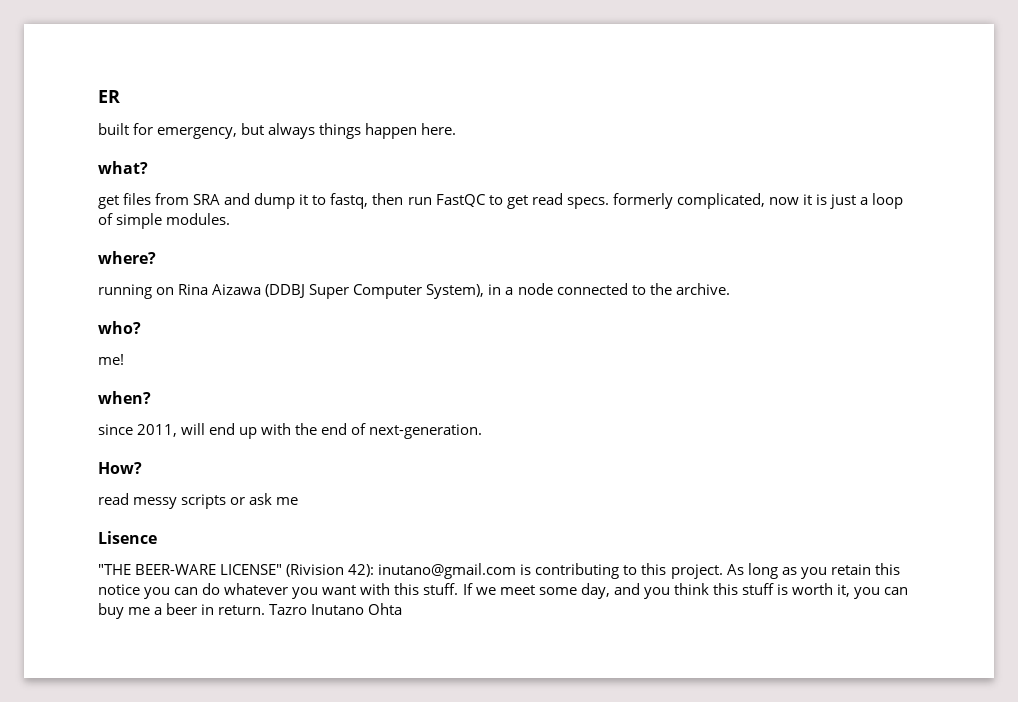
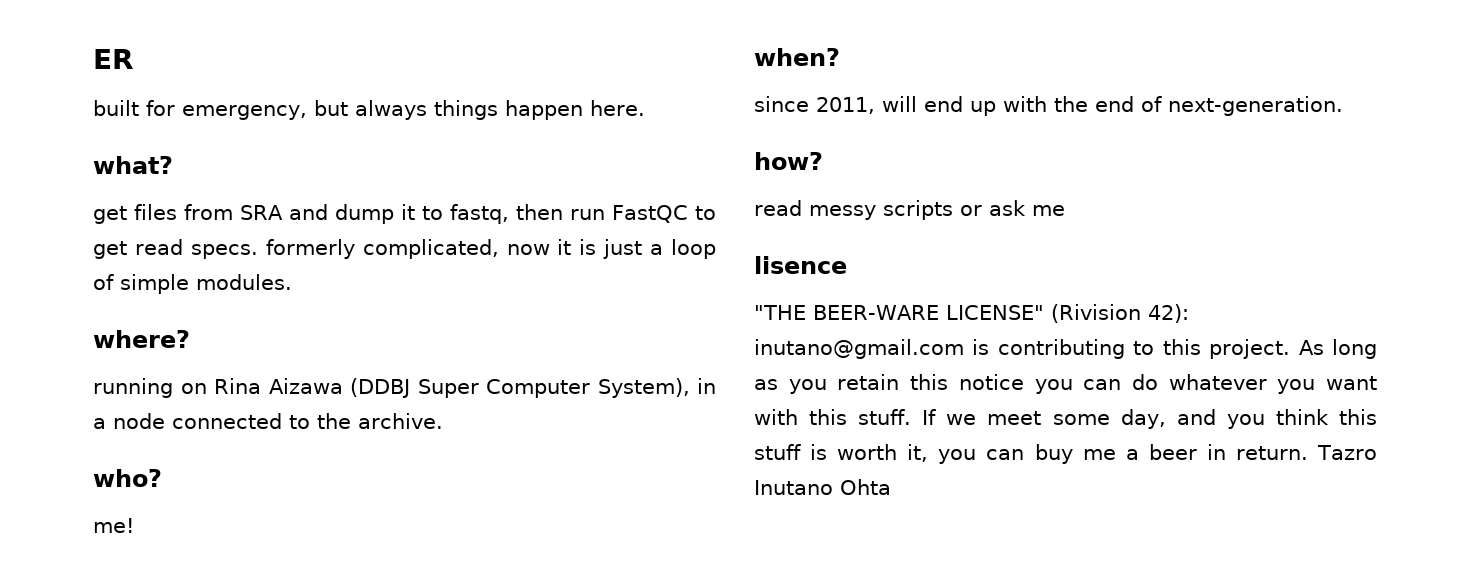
- How?
+ how?
- Lisence
+ lisence

